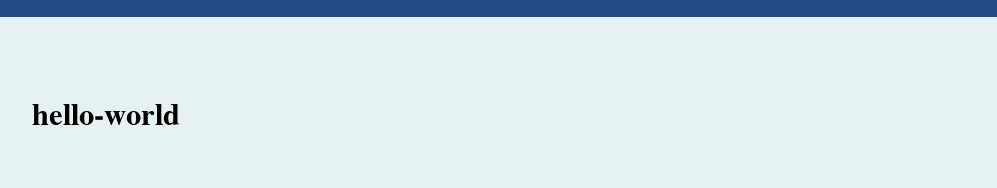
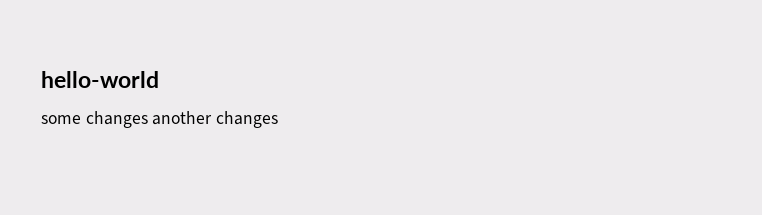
+ some changes another changes

